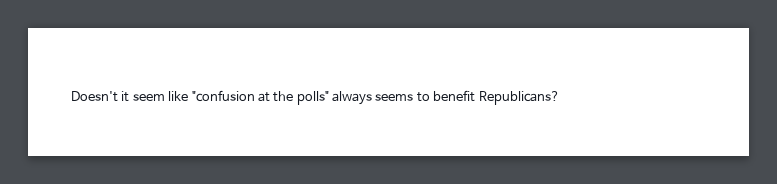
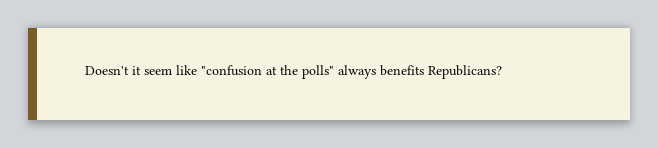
- Doesn't it seem like "confusion at the polls" always seems to benefit Republicans?
+ Doesn't it seem like "confusion at the polls" always benefits Republicans?

